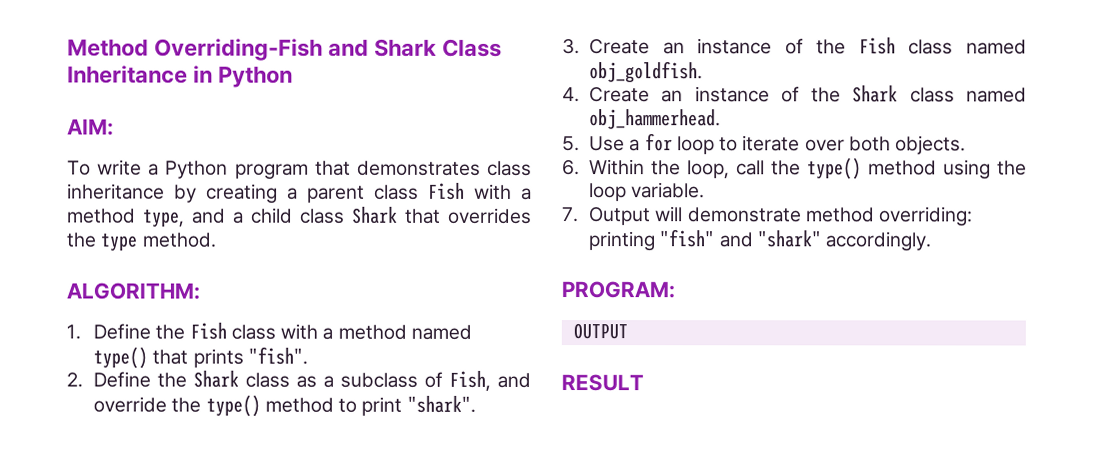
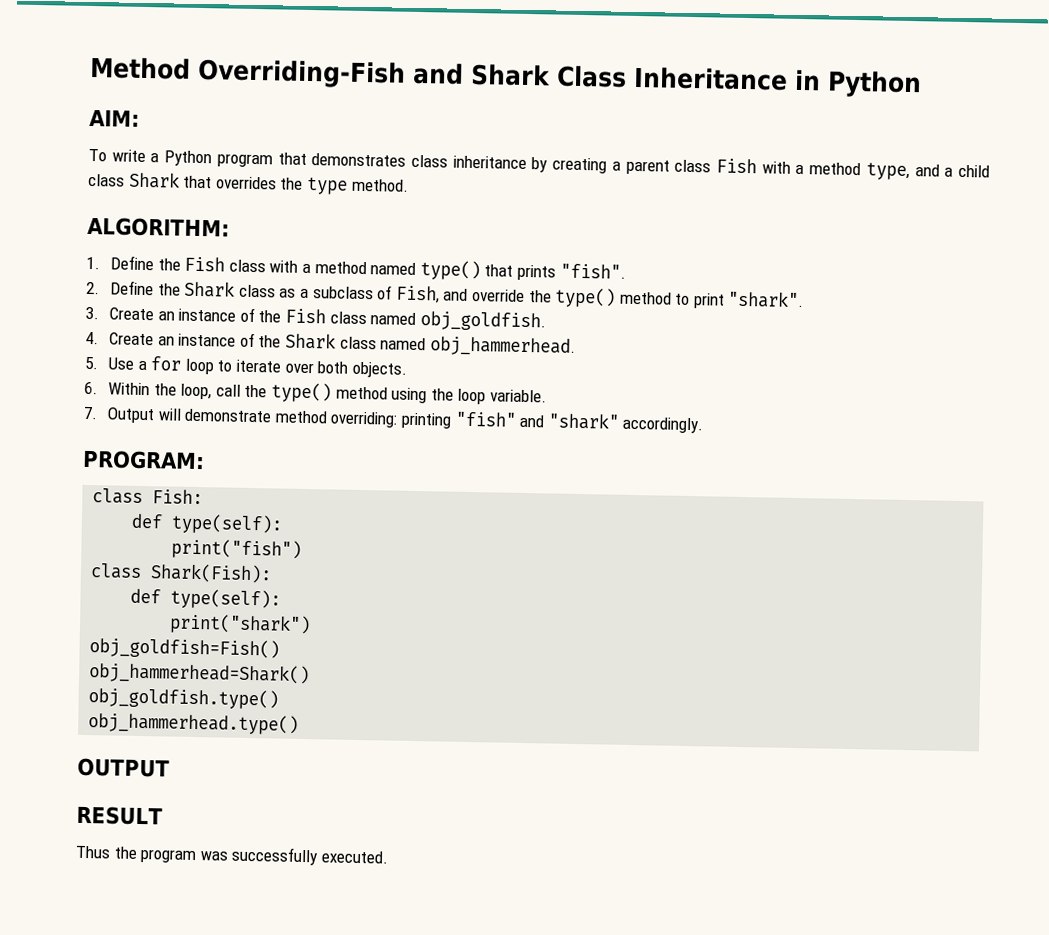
+ class Fish:
+ def type(self):
+ print("fish")
+ class Shark(Fish):
+ def type(self):
+ print("shark")
+ obj_goldfish=Fish()
+ obj_hammerhead=Shark()
+ obj_goldfish.type()
+ obj_hammerhead.type()
  OUTPUT
  RESULT
+ Thus the program was successfully executed.

